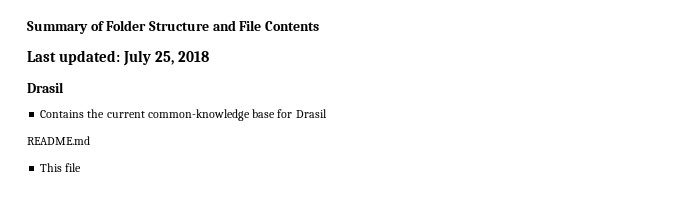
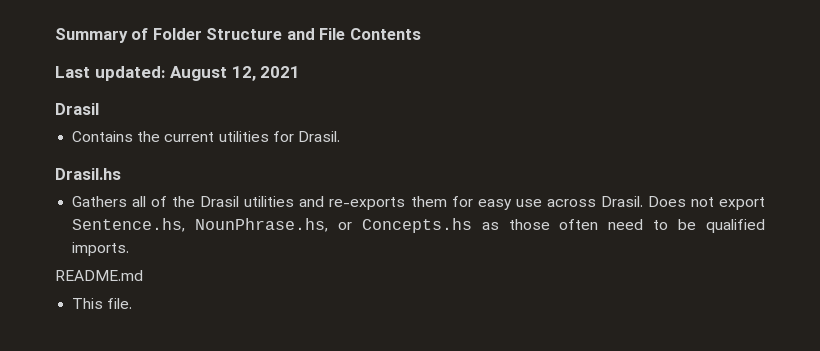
- Last updated: July 25, 2018
+ Last updated: August 12, 2021
- Contains the current common-knowledge base for Drasil
+ Contains the current utilities for Drasil.
+ Drasil.hs
+ Gathers all of the Drasil utilities and re-exports them for easy use across Drasil. Does not export Sentence.hs, NounPhrase.hs, or Concepts.hs as those often need to be qualified imports.
- This file
+ This file.

